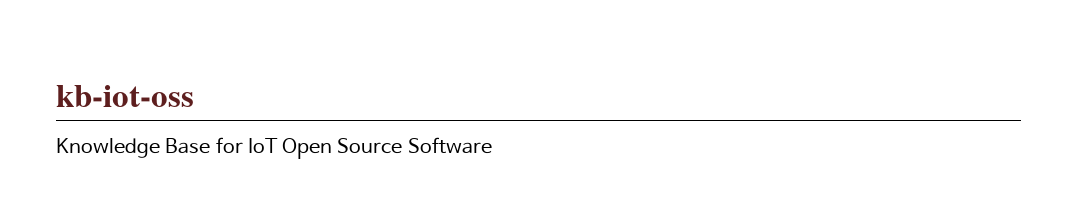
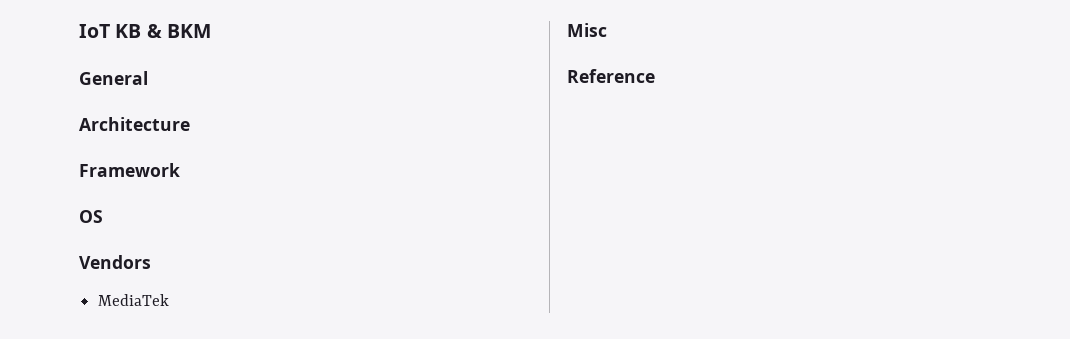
- kb-iot-oss
- Knowledge Base for IoT Open Source Software
+ IoT KB & BKM
+ General
+ Architecture
+ Framework
+ OS
+ Vendors
+ MediaTek
+ Misc
+ Reference

